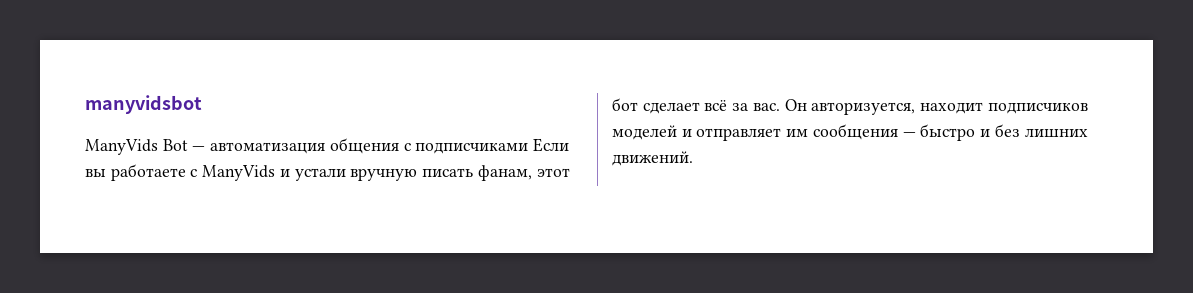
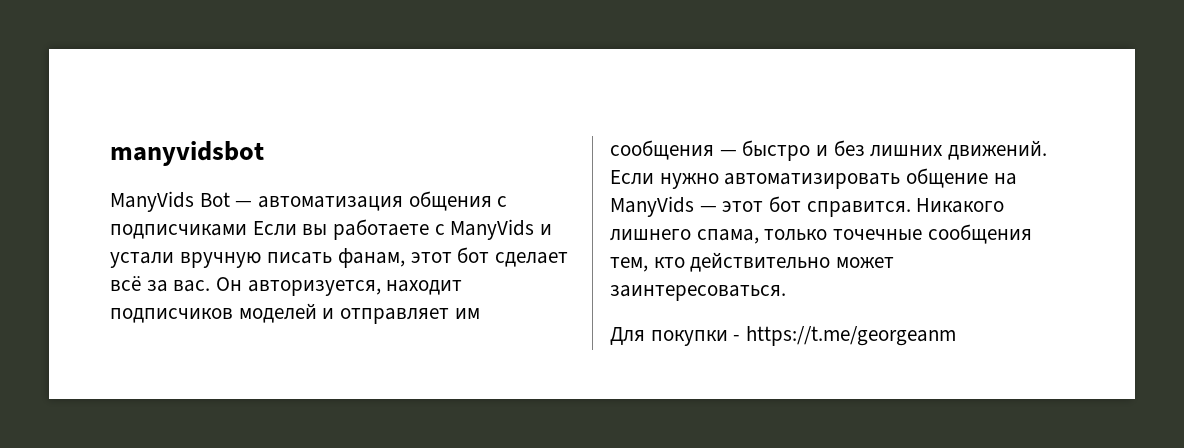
+ Если нужно автоматизировать общение на ManyVids — этот бот справится. Никакого лишнего спама, только точечные сообщения тем, кто действительно может заинтересоваться.
+ Для покупки - https://t.me/georgeanm

